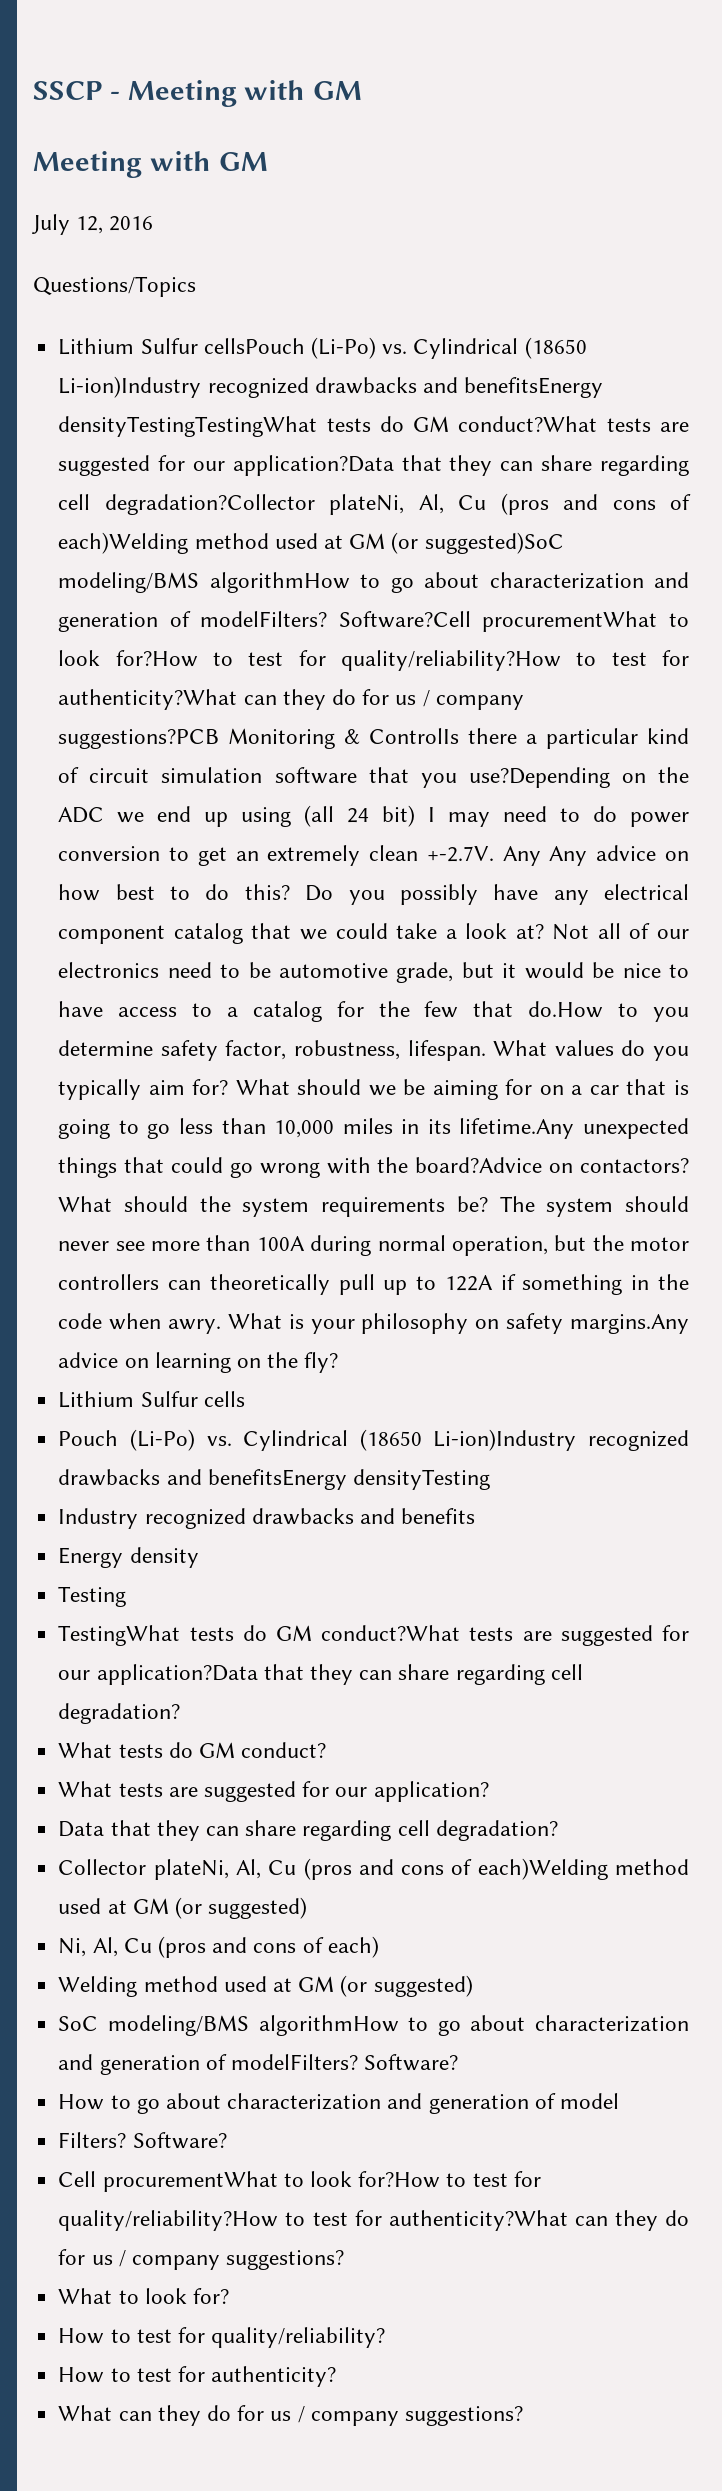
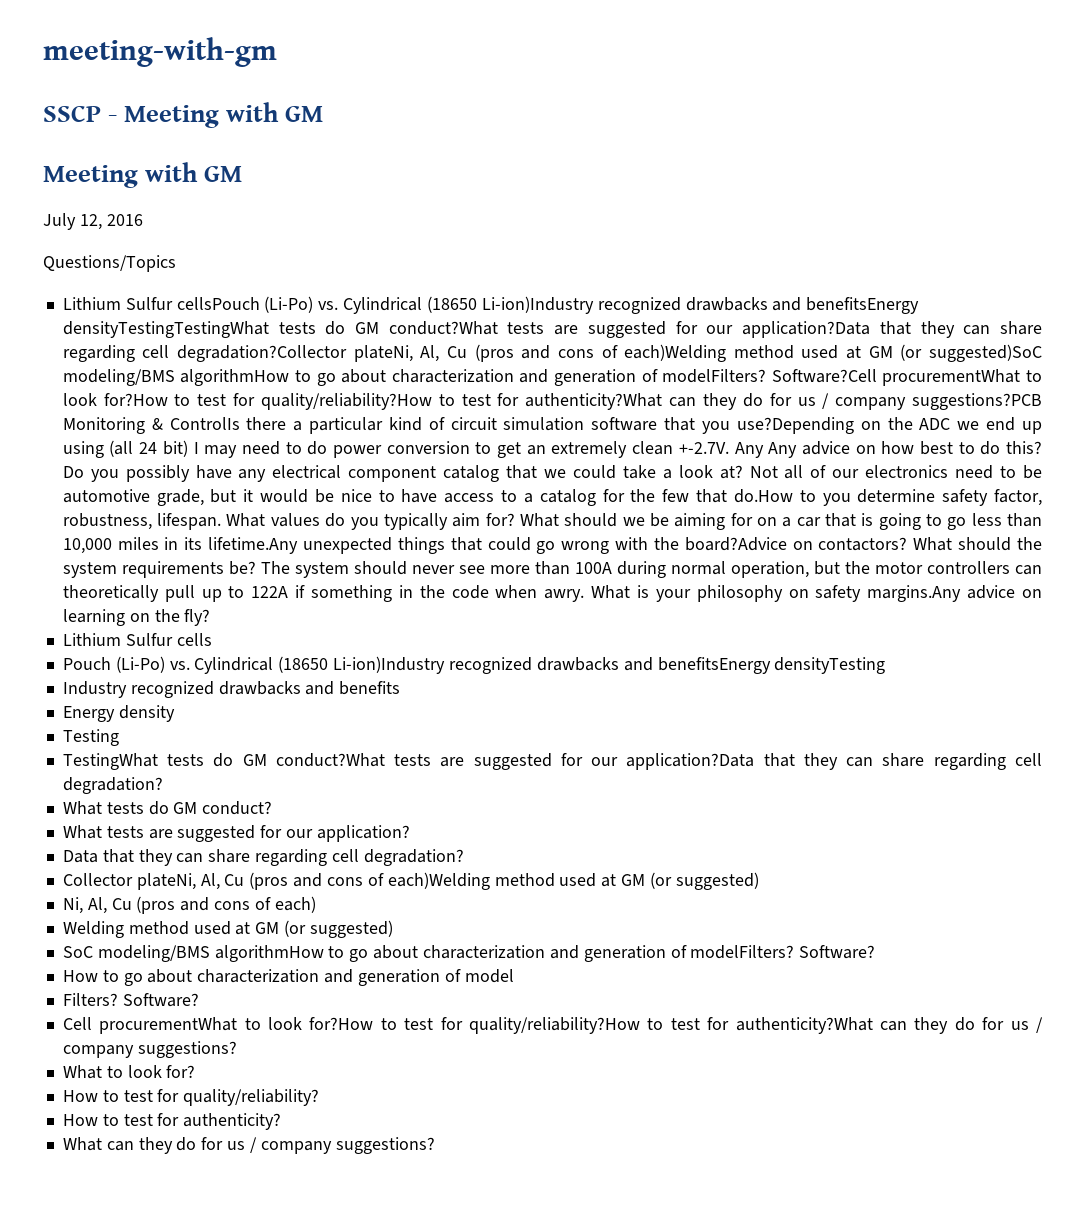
+ meeting-with-gm

